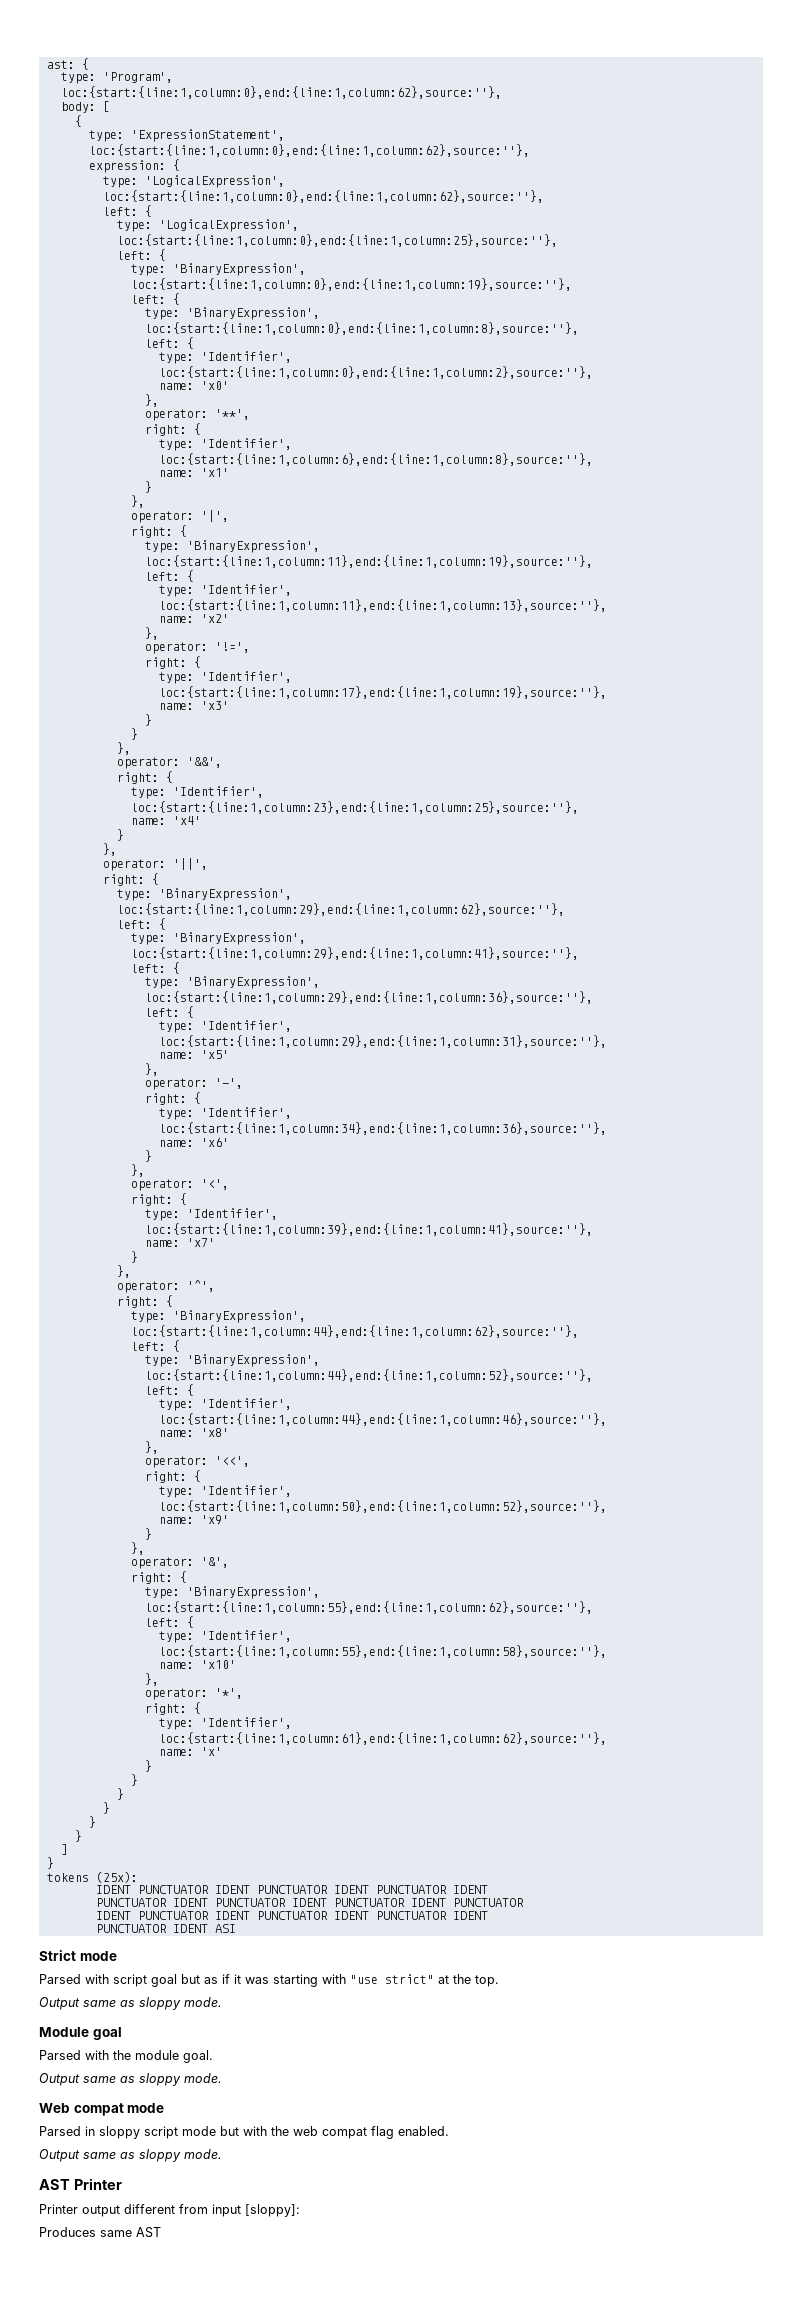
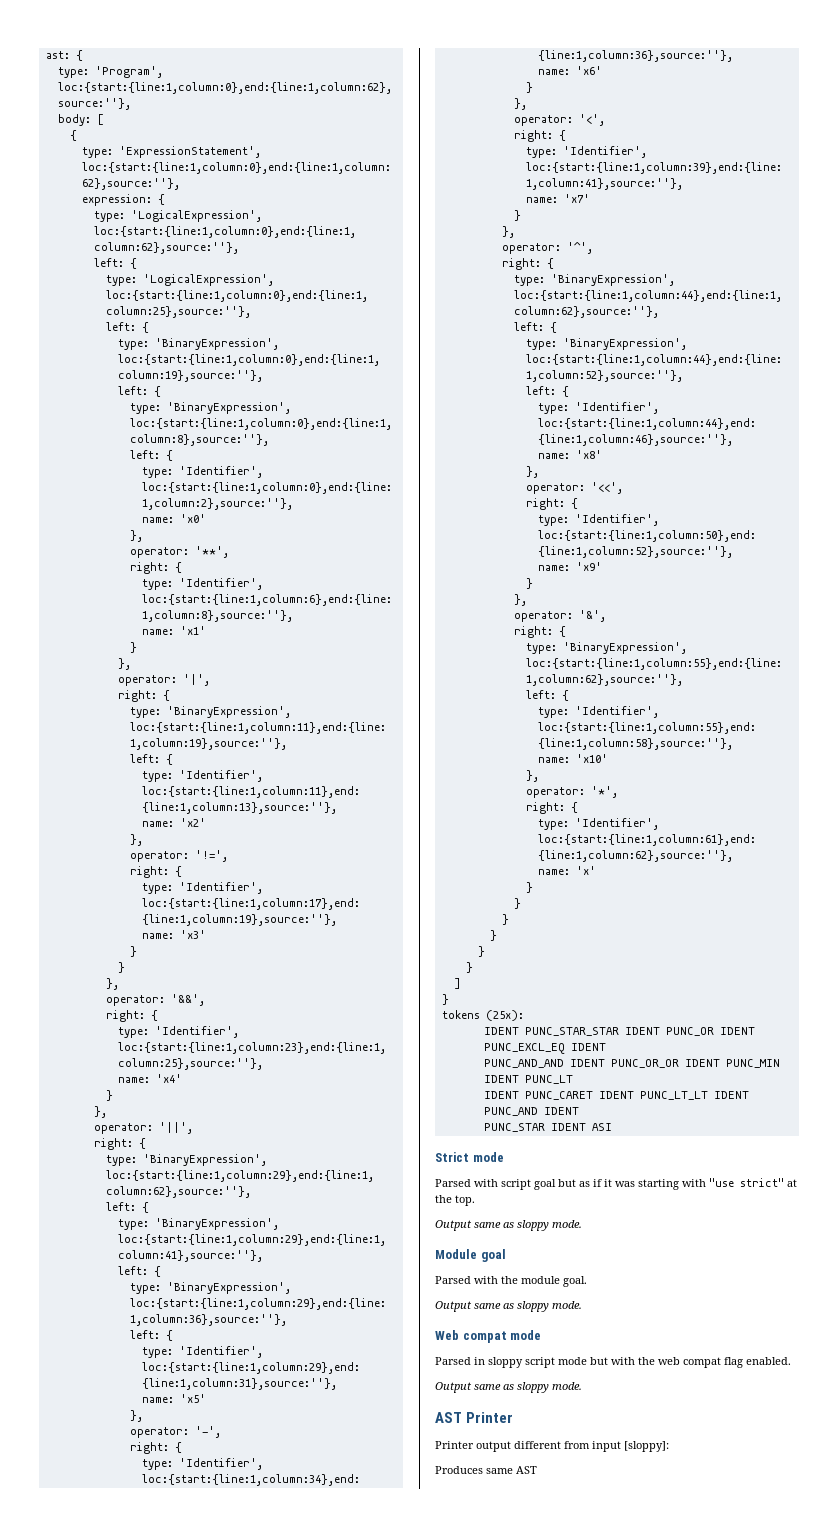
  tokens (25x):
- IDENT PUNCTUATOR IDENT PUNCTUATOR IDENT PUNCTUATOR IDENT
- PUNCTUATOR IDENT PUNCTUATOR IDENT PUNCTUATOR IDENT PUNCTUATOR
- IDENT PUNCTUATOR IDENT PUNCTUATOR IDENT PUNCTUATOR IDENT
- PUNCTUATOR IDENT ASI
+ IDENT PUNC_STAR_STAR IDENT PUNC_OR IDENT PUNC_EXCL_EQ IDENT
+ PUNC_AND_AND IDENT PUNC_OR_OR IDENT PUNC_MIN IDENT PUNC_LT
+ IDENT PUNC_CARET IDENT PUNC_LT_LT IDENT PUNC_AND IDENT
+ PUNC_STAR IDENT ASI

